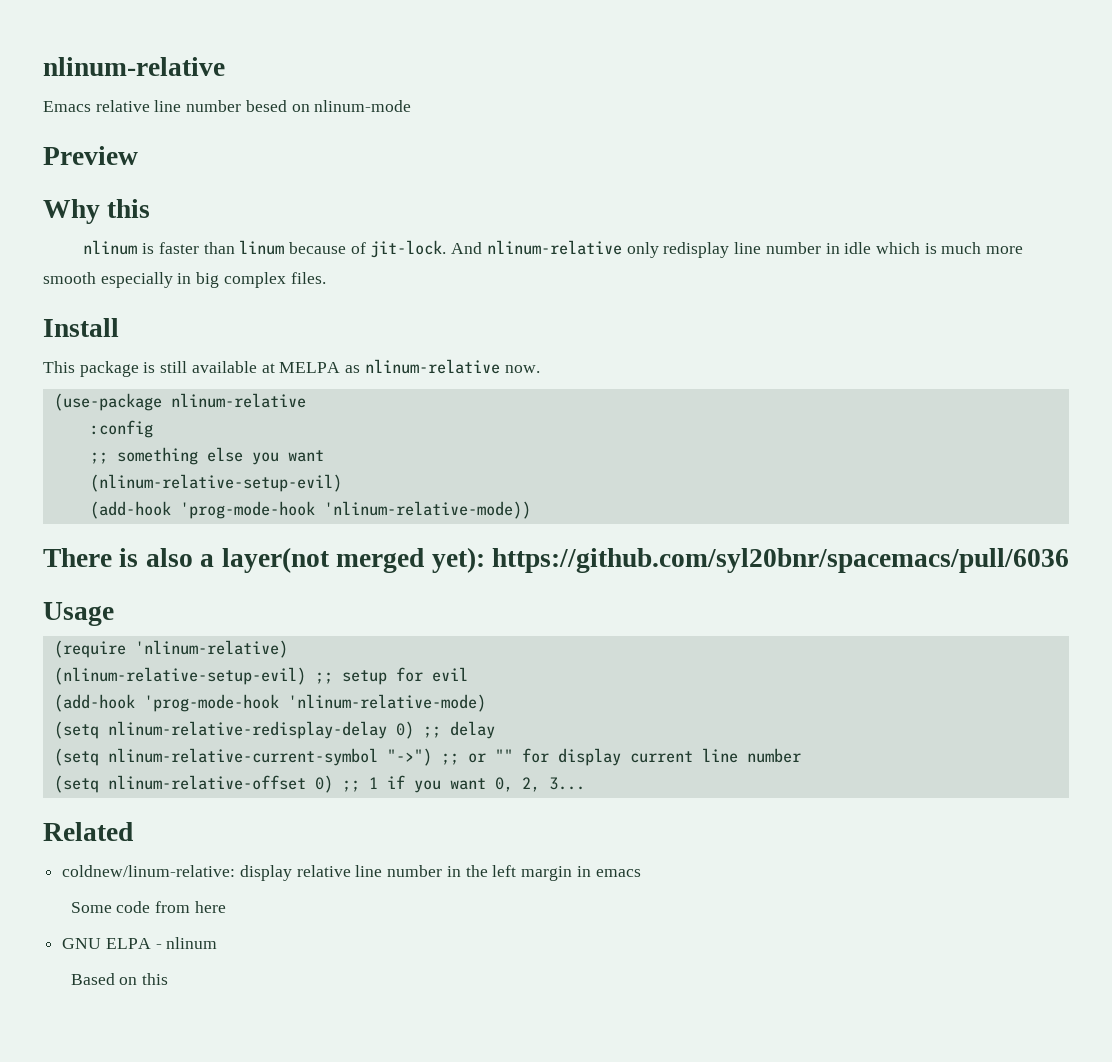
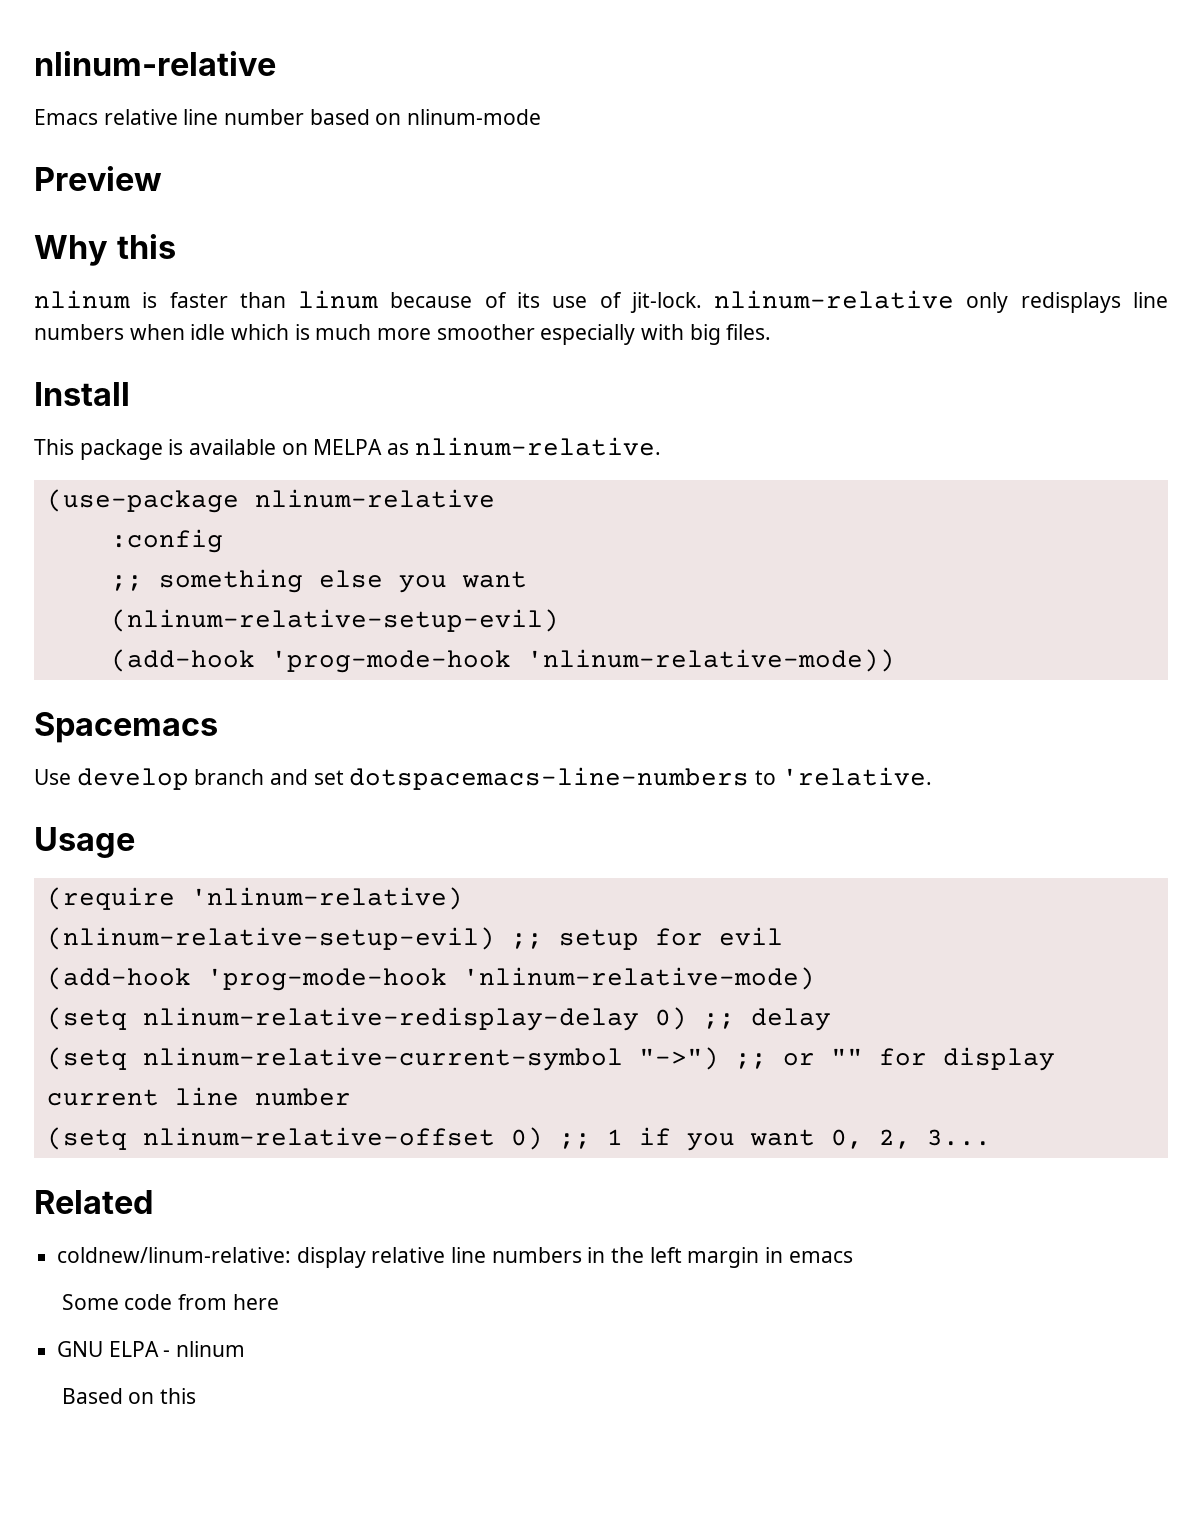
- Emacs relative line number besed on nlinum-mode
+ Emacs relative line number based on nlinum-mode
- nlinum is faster than linum because of jit-lock. And nlinum-relative only redisplay line number in idle which is much more smooth especially in big complex files.
+ nlinum is faster than linum because of its use of jit-lock. nlinum-relative only redisplays line numbers when idle which is much more smoother especially with big files.
- This package is still available at MELPA as nlinum-relative now.
+ This package is available on MELPA as nlinum-relative.
- There is also a layer(not merged yet): https://github.com/syl20bnr/spacemacs/pull/6036
+ Spacemacs
+ Use develop branch and set dotspacemacs-line-numbers to 'relative.
- coldnew/linum-relative: display relative line number in the left margin in emacs
+ coldnew/linum-relative: display relative line numbers in the left margin in emacs

